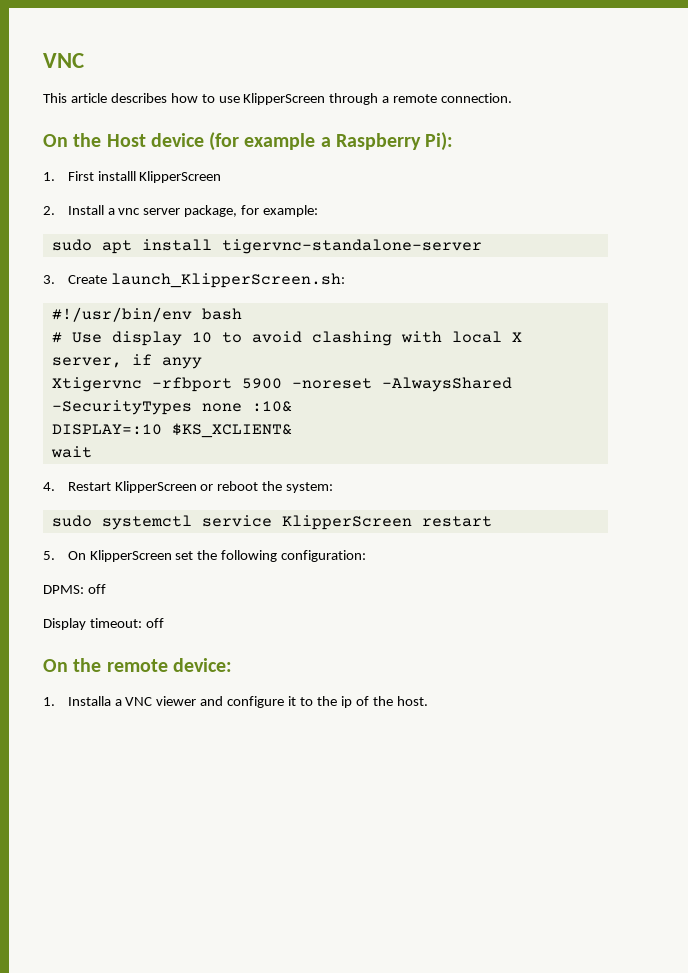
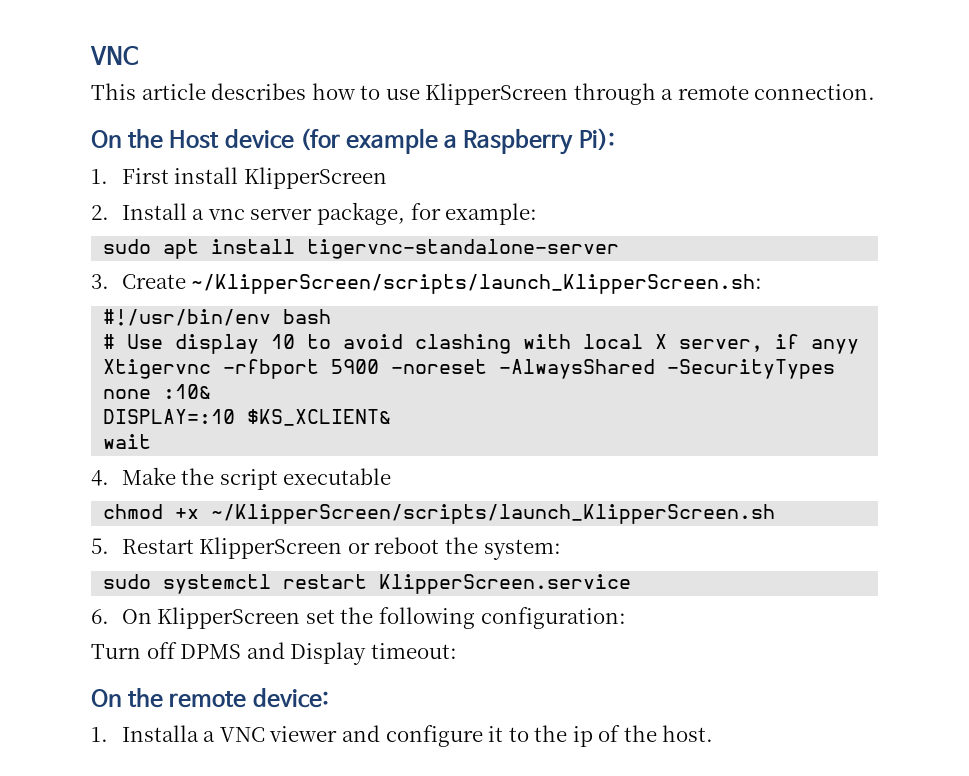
- 1. First installl KlipperScreen
+ 1. First install KlipperScreen
- 3. Create launch_KlipperScreen.sh:
+ 3. Create ~/KlipperScreen/scripts/launch_KlipperScreen.sh:
- 4. Restart KlipperScreen or reboot the system:
+ 4. Make the script executable
+ chmod +x ~/KlipperScreen/scripts/launch_KlipperScreen.sh
+ 5. Restart KlipperScreen or reboot the system:
- sudo systemctl service KlipperScreen restart
- 5. On KlipperScreen set the following configuration:
+ sudo systemctl restart KlipperScreen.service
+ 6. On KlipperScreen set the following configuration:
- DPMS: off
- Display timeout: off
+ Turn off DPMS and Display timeout:

